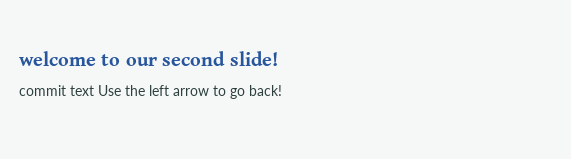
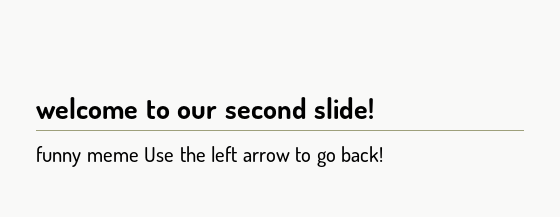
- commit text Use the left arrow to go back!
+ funny meme Use the left arrow to go back!

